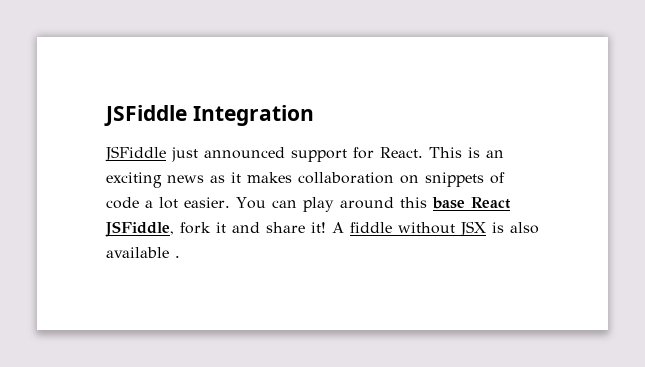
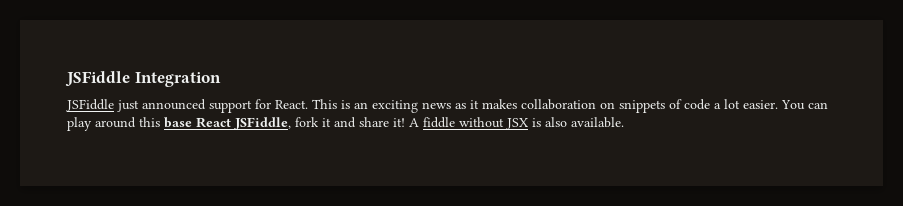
- A fiddle without JSX is also available .
+ A fiddle without JSX is also available.

